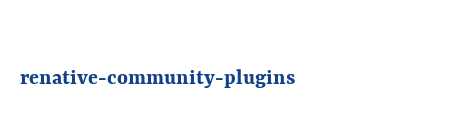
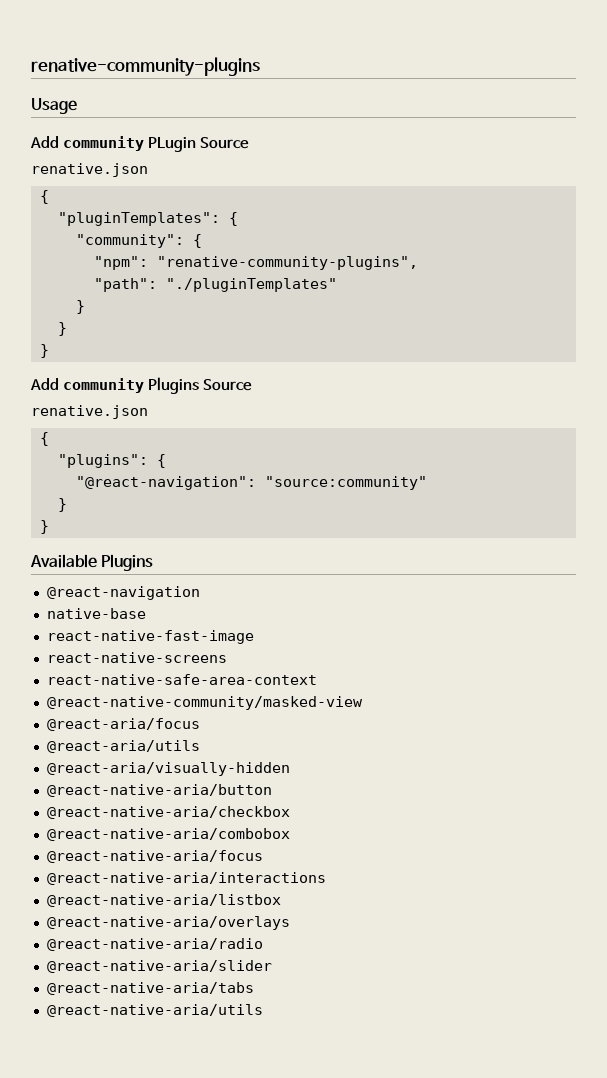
+ Usage
+ Add community PLugin Source
+ renative.json
+ {
+ "pluginTemplates": {
+ "community": {
+ "npm": "renative-community-plugins",
+ "path": "./pluginTemplates"
+ }
+ }
+ }
+ Add community Plugins Source
+ renative.json
+ {
+ "plugins": {
+ "@react-navigation": "source:community"
+ }
+ }
+ Available Plugins
+ @react-navigation
+ native-base
+ react-native-fast-image
+ react-native-screens
+ react-native-safe-area-context
+ @react-native-community/masked-view
+ @react-aria/focus
+ @react-aria/utils
+ @react-aria/visually-hidden
+ @react-native-aria/button
+ @react-native-aria/checkbox
+ @react-native-aria/combobox
+ @react-native-aria/focus
+ @react-native-aria/interactions
+ @react-native-aria/listbox
+ @react-native-aria/overlays
+ @react-native-aria/radio
+ @react-native-aria/slider
+ @react-native-aria/tabs
+ @react-native-aria/utils

